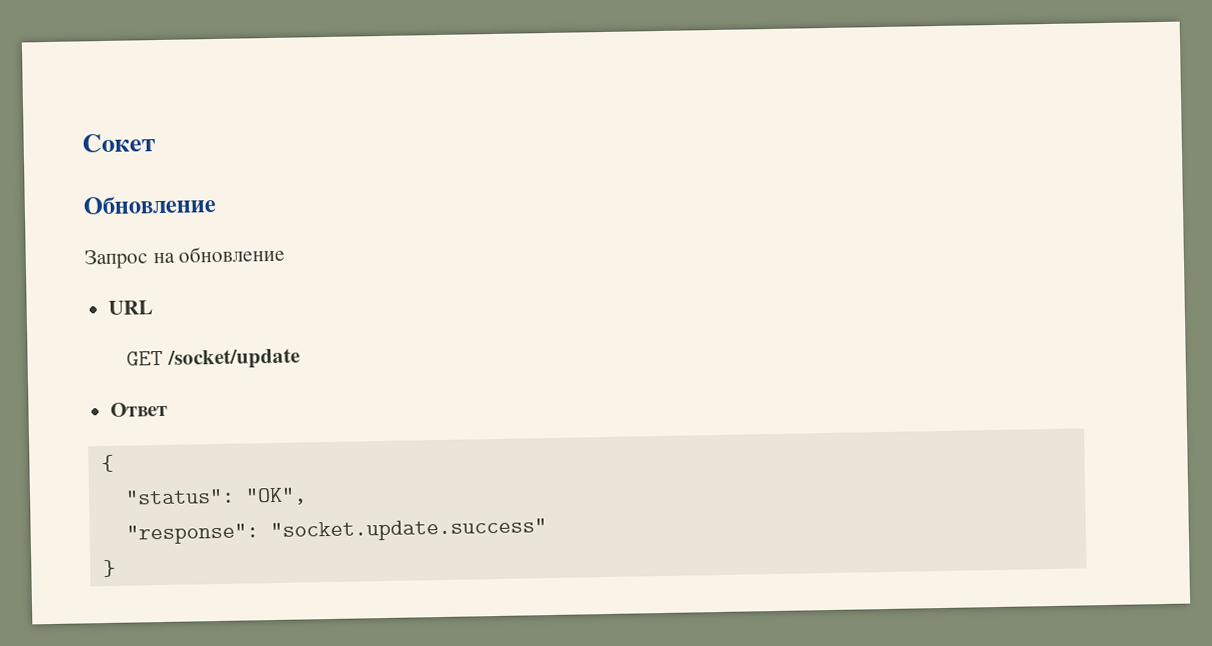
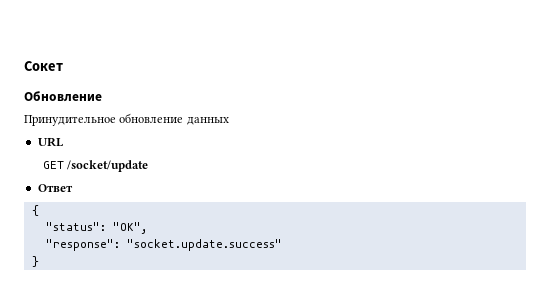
- Запрос на обновление
+ Принудительное обновление данных

